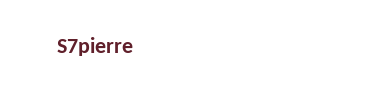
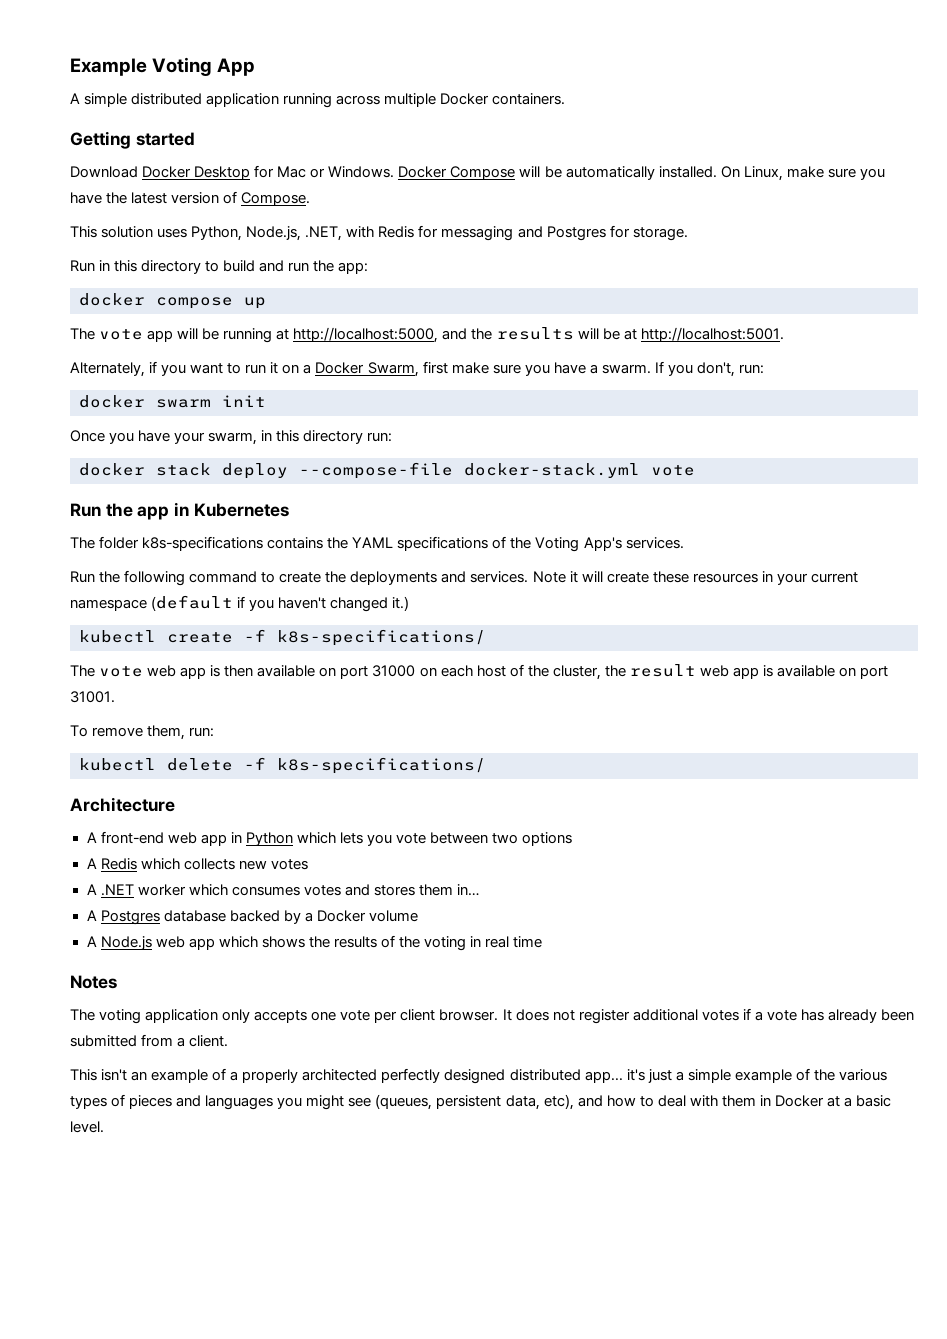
- S7pierre
+ Example Voting App
+ A simple distributed application running across multiple Docker containers.
+ Getting started
+ Download Docker Desktop for Mac or Windows. Docker Compose will be automatically installed. On Linux, make sure you have the latest version of Compose.
+ This solution uses Python, Node.js, .NET, with Redis for messaging and Postgres for storage.
+ Run in this directory to build and run the app:
+ docker compose up
+ The vote app will be running at http://localhost:5000, and the results will be at http://localhost:5001.
+ Alternately, if you want to run it on a Docker Swarm, first make sure you have a swarm. If you don't, run:
+ docker swarm init
+ Once you have your swarm, in this directory run:
+ docker stack deploy --compose-file docker-stack.yml vote
+ Run the app in Kubernetes
+ The folder k8s-specifications contains the YAML specifications of the Voting App's services.
+ Run the following command to create the deployments and services. Note it will create these resources in your current namespace (default if you haven't changed it.)
+ kubectl create -f k8s-specifications/
+ The vote web app is then available on port 31000 on each host of the cluster, the result web app is available on port 31001.
+ To remove them, run:
+ kubectl delete -f k8s-specifications/
+ Architecture
+ A front-end web app in Python which lets you vote between two options
+ A Redis which collects new votes
+ A .NET worker which consumes votes and stores them in…
+ A Postgres database backed by a Docker volume
+ A Node.js web app which shows the results of the voting in real time
+ Notes
+ The voting application only accepts one vote per client browser. It does not register additional votes if a vote has already been submitted from a client.
+ This isn't an example of a properly architected perfectly designed distributed app... it's just a simple example of the various types of pieces and languages you might see (queues, persistent data, etc), and how to deal with them in Docker at a basic level.

